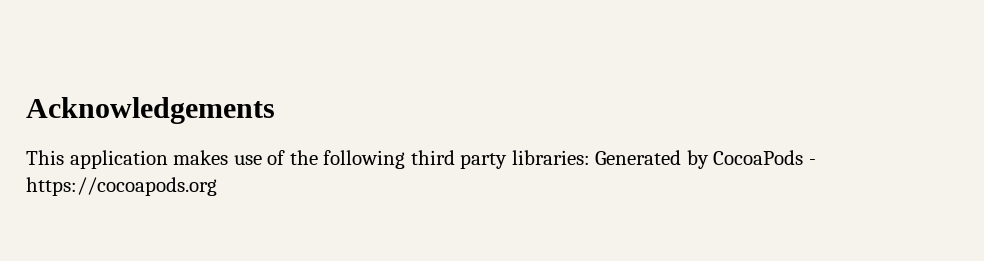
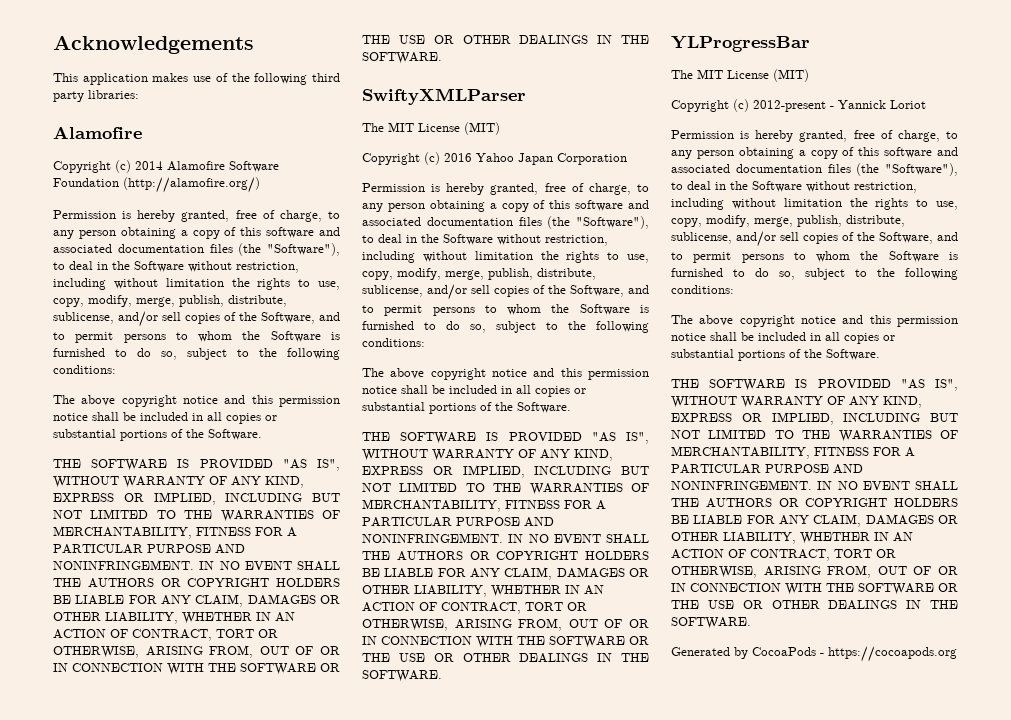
- This application makes use of the following third party libraries: Generated by CocoaPods - https://cocoapods.org
+ This application makes use of the following third party libraries:
+ Alamofire
+ Copyright (c) 2014 Alamofire Software Foundation (http://alamofire.org/)
+ Permission is hereby granted, free of charge, to any person obtaining a copy of this software and associated documentation files (the "Software"), to deal in the Software without restriction, including without limitation the rights to use, copy, modify, merge, publish, distribute, sublicense, and/or sell copies of the Software, and to permit persons to whom the Software is furnished to do so, subject to the following conditions:
+ The above copyright notice and this permission notice shall be included in all copies or substantial portions of the Software.
+ THE SOFTWARE IS PROVIDED "AS IS", WITHOUT WARRANTY OF ANY KIND, EXPRESS OR IMPLIED, INCLUDING BUT NOT LIMITED TO THE WARRANTIES OF MERCHANTABILITY, FITNESS FOR A PARTICULAR PURPOSE AND NONINFRINGEMENT. IN NO EVENT SHALL THE AUTHORS OR COPYRIGHT HOLDERS BE LIABLE FOR ANY CLAIM, DAMAGES OR OTHER LIABILITY, WHETHER IN AN ACTION OF CONTRACT, TORT OR OTHERWISE, ARISING FROM, OUT OF OR IN CONNECTION WITH THE SOFTWARE OR THE USE OR OTHER DEALINGS IN THE SOFTWARE.
+ SwiftyXMLParser
+ The MIT License (MIT)
+ Copyright (c) 2016 Yahoo Japan Corporation
+ Permission is hereby granted, free of charge, to any person obtaining a copy of this software and associated documentation files (the "Software"), to deal in the Software without restriction, including without limitation the rights to use, copy, modify, merge, publish, distribute, sublicense, and/or sell copies of the Software, and to permit persons to whom the Software is furnished to do so, subject to the following conditions:
+ The above copyright notice and this permission notice shall be included in all copies or substantial portions of the Software.
+ THE SOFTWARE IS PROVIDED "AS IS", WITHOUT WARRANTY OF ANY KIND, EXPRESS OR IMPLIED, INCLUDING BUT NOT LIMITED TO THE WARRANTIES OF MERCHANTABILITY, FITNESS FOR A PARTICULAR PURPOSE AND NONINFRINGEMENT. IN NO EVENT SHALL THE AUTHORS OR COPYRIGHT HOLDERS BE LIABLE FOR ANY CLAIM, DAMAGES OR OTHER LIABILITY, WHETHER IN AN ACTION OF CONTRACT, TORT OR OTHERWISE, ARISING FROM, OUT OF OR IN CONNECTION WITH THE SOFTWARE OR THE USE OR OTHER DEALINGS IN THE SOFTWARE.
+ YLProgressBar
+ The MIT License (MIT)
+ Copyright (c) 2012-present - Yannick Loriot
+ Permission is hereby granted, free of charge, to any person obtaining a copy of this software and associated documentation files (the "Software"), to deal in the Software without restriction, including without limitation the rights to use, copy, modify, merge, publish, distribute, sublicense, and/or sell copies of the Software, and to permit persons to whom the Software is furnished to do so, subject to the following conditions:
+ The above copyright notice and this permission notice shall be included in all copies or substantial portions of the Software.
+ THE SOFTWARE IS PROVIDED "AS IS", WITHOUT WARRANTY OF ANY KIND, EXPRESS OR IMPLIED, INCLUDING BUT NOT LIMITED TO THE WARRANTIES OF MERCHANTABILITY, FITNESS FOR A PARTICULAR PURPOSE AND NONINFRINGEMENT. IN NO EVENT SHALL THE AUTHORS OR COPYRIGHT HOLDERS BE LIABLE FOR ANY CLAIM, DAMAGES OR OTHER LIABILITY, WHETHER IN AN ACTION OF CONTRACT, TORT OR OTHERWISE, ARISING FROM, OUT OF OR IN CONNECTION WITH THE SOFTWARE OR THE USE OR OTHER DEALINGS IN THE SOFTWARE.
+ Generated by CocoaPods - https://cocoapods.org

